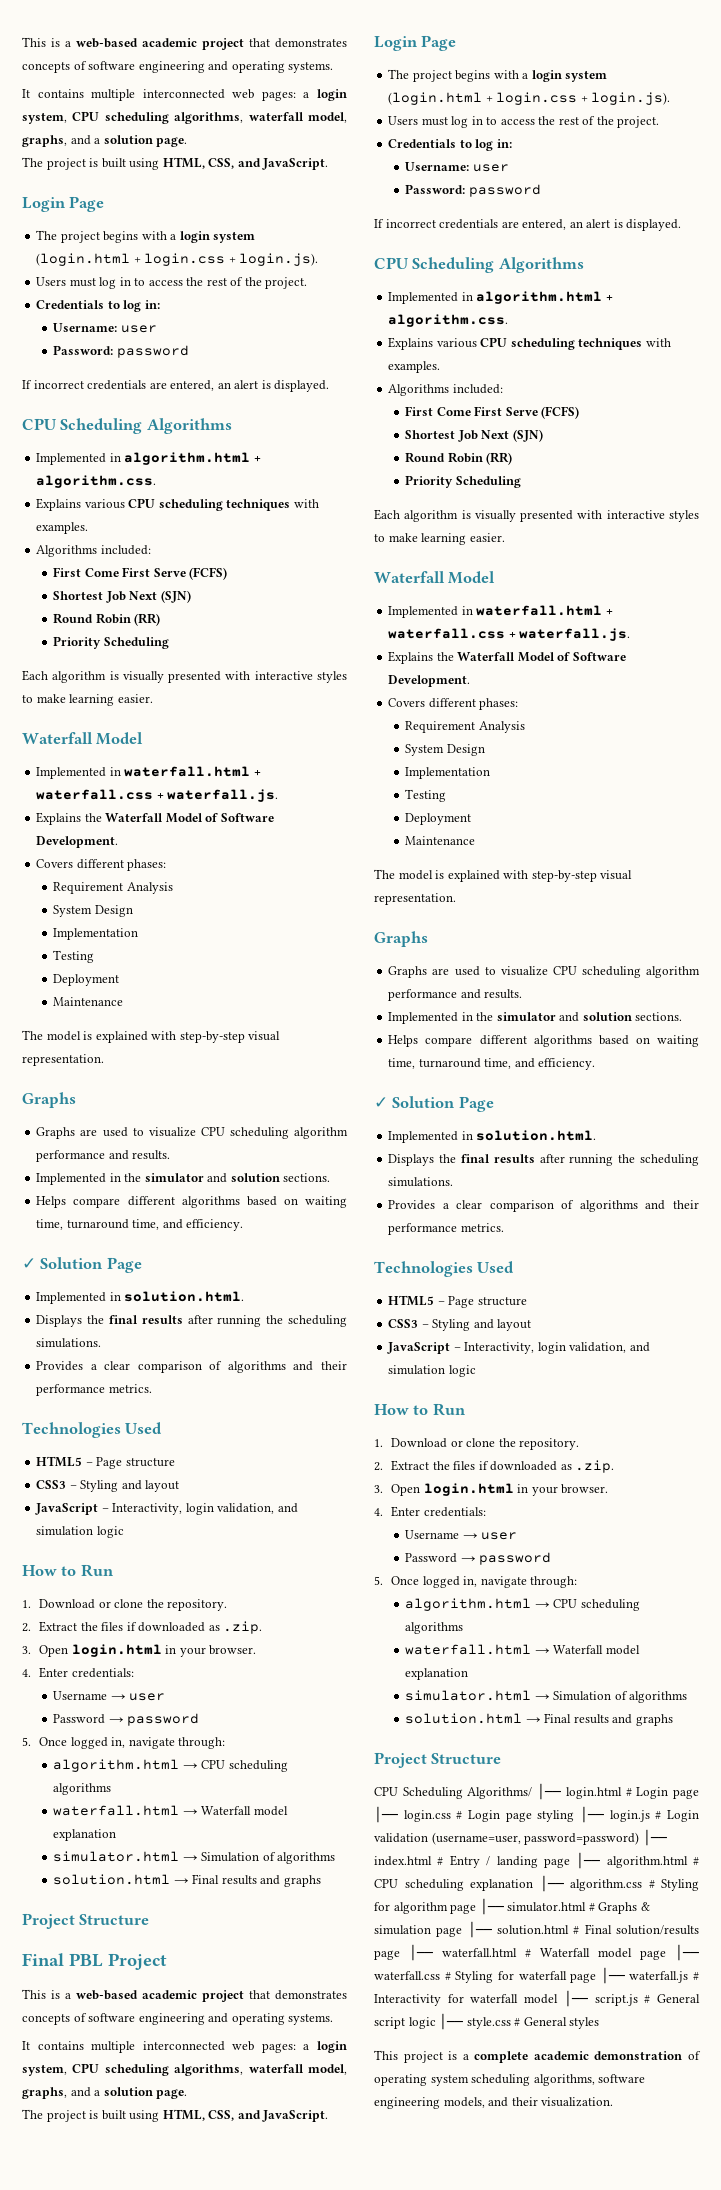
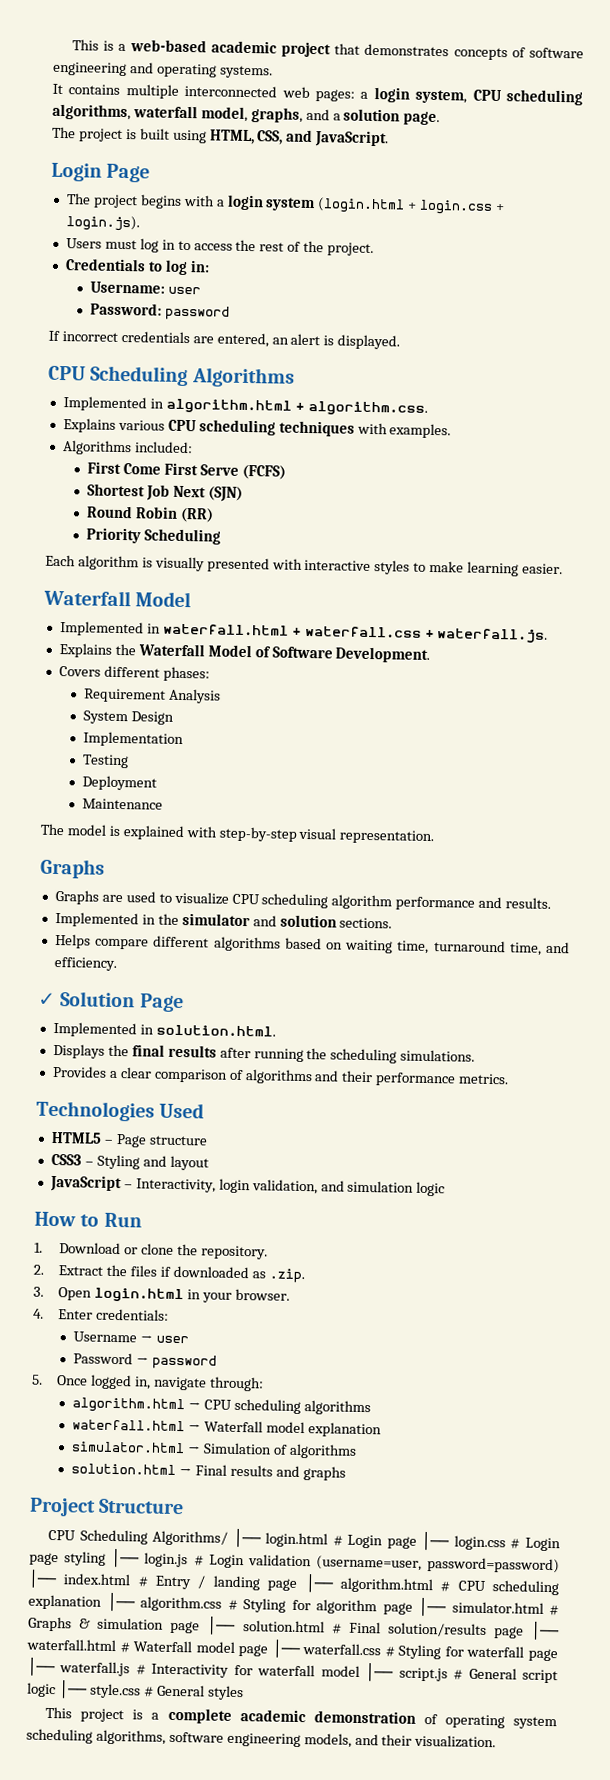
- Final PBL Project
- This is a web-based academic project that demonstrates concepts of software engineering and operating systems.
- It contains multiple interconnected web pages: a login system, CPU scheduling algorithms, waterfall model, graphs, and a solution page.
- The project is built using HTML, CSS, and JavaScript.
- Login Page
- The project begins with a login system (login.html + login.css + login.js).
- Users must log in to access the rest of the project.
- Credentials to log in:
- Username: user
- Password: password
- If incorrect credentials are entered, an alert is displayed.
- CPU Scheduling Algorithms
- Implemented in algorithm.html + algorithm.css.
- Explains various CPU scheduling techniques with examples.
- Algorithms included:
- First Come First Serve (FCFS)
- Shortest Job Next (SJN)
- Round Robin (RR)
- Priority Scheduling
- Each algorithm is visually presented with interactive styles to make learning easier.
- Waterfall Model
- Implemented in waterfall.html + waterfall.css + waterfall.js.
- Explains the Waterfall Model of Software Development.
- Covers different phases:
- Requirement Analysis
- System Design
- Implementation
- Testing
- Deployment
- Maintenance
- The model is explained with step-by-step visual representation.
- Graphs
- Graphs are used to visualize CPU scheduling algorithm performance and results.
- Implemented in the simulator and solution sections.
- Helps compare different algorithms based on waiting time, turnaround time, and efficiency.
- ✓ Solution Page
- Implemented in solution.html.
- Displays the final results after running the scheduling simulations.
- Provides a clear comparison of algorithms and their performance metrics.
- Technologies Used
- HTML5 – Page structure
- CSS3 – Styling and layout
- JavaScript – Interactivity, login validation, and simulation logic
- How to Run
- 1. Download or clone the repository.
- 2. Extract the files if downloaded as .zip.
- 3. Open login.html in your browser.
- 4. Enter credentials:
- Username → user
- Password → password
- 5. Once logged in, navigate through:
- algorithm.html → CPU scheduling algorithms
- waterfall.html → Waterfall model explanation
- simulator.html → Simulation of algorithms
- solution.html → Final results and graphs
- Project Structure

